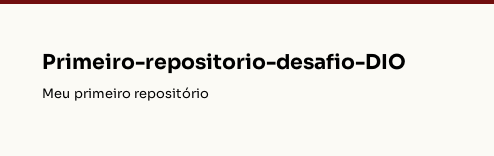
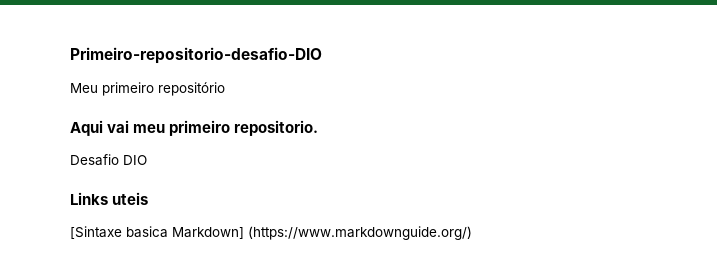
+ Aqui vai meu primeiro repositorio.
+ Desafio DIO
+ Links uteis
+ [Sintaxe basica Markdown] (https://www.markdownguide.org/)

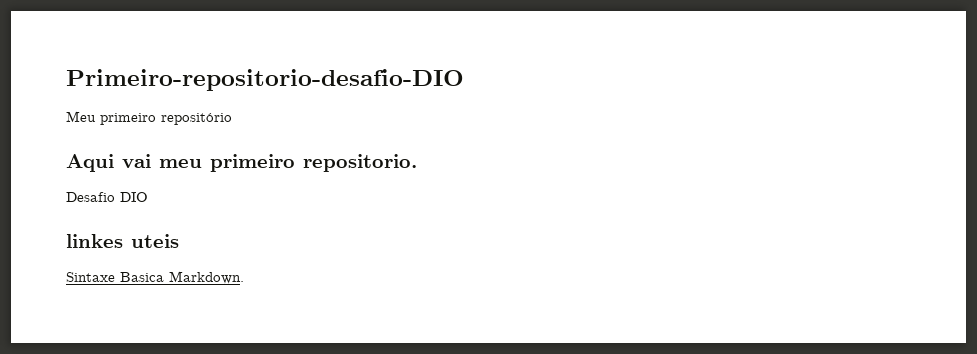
- Links uteis
+ linkes uteis
- [Sintaxe basica Markdown] (https://www.markdownguide.org/)
+ Sintaxe Basica Markdown.

